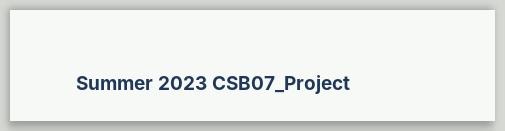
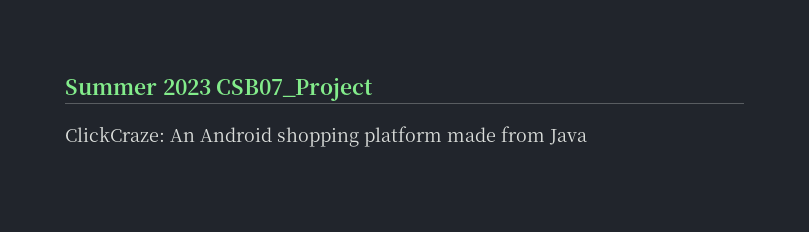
+ ClickCraze: An Android shopping platform made from Java

